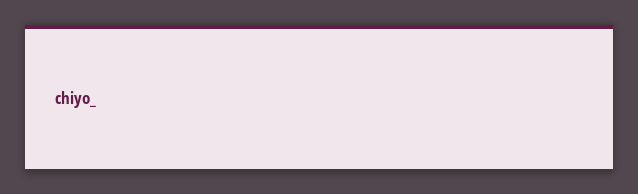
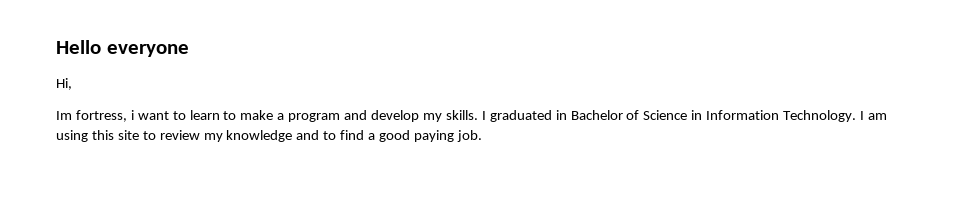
- chiyo_
+ Hello everyone
+ Hi,
+ Im fortress, i want to learn to make a program and develop my skills. I graduated in Bachelor of Science in Information Technology. I am using this site to review my knowledge and to find a good paying job.

